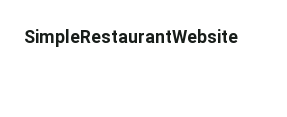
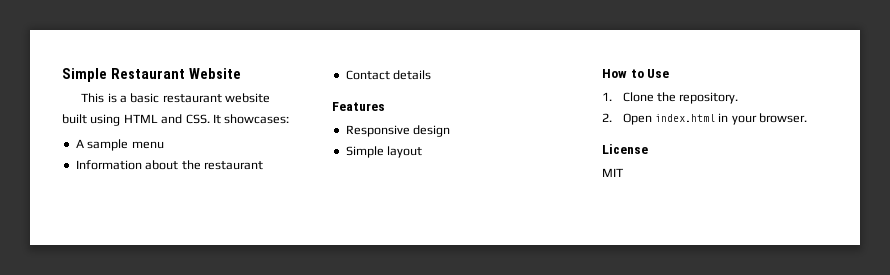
- SimpleRestaurantWebsite
+ Simple Restaurant Website
+ This is a basic restaurant website built using HTML and CSS. It showcases:
+ A sample menu
+ Information about the restaurant
+ Contact details
+ Features
+ Responsive design
+ Simple layout
+ How to Use
+ 1. Clone the repository.
+ 2. Open index.html in your browser.
+ License
+ MIT

